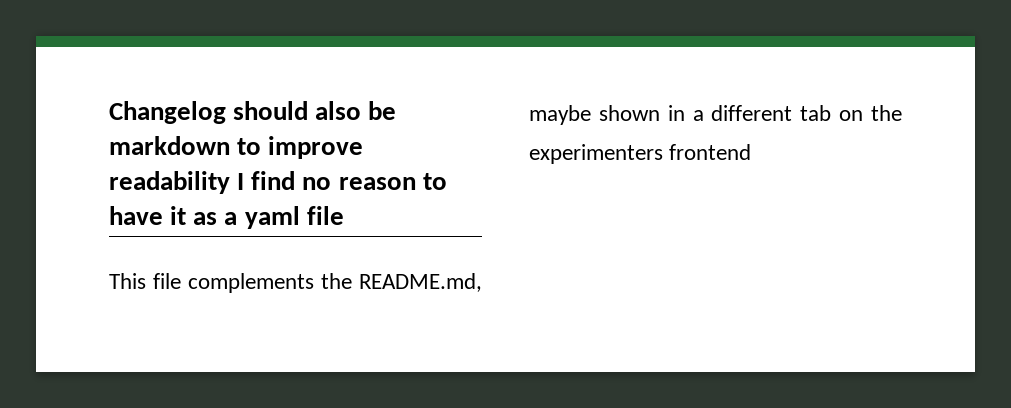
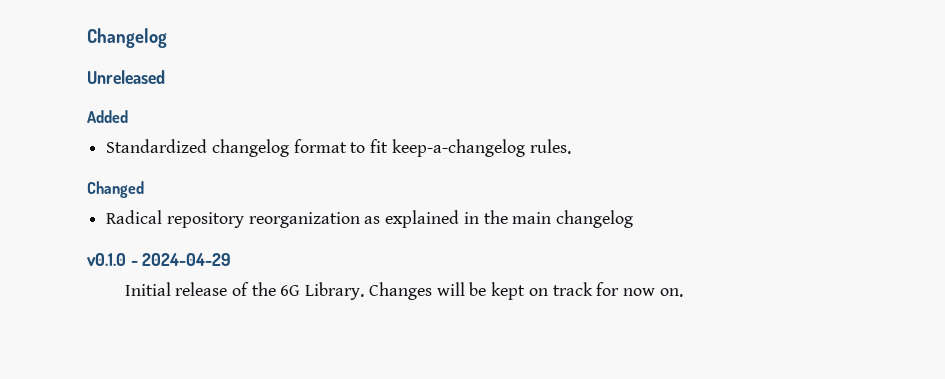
- Changelog should also be markdown to improve readability I find no reason to have it as a yaml file
- This file complements the README.md, maybe shown in a different tab on the experimenters frontend
+ Changelog
+ Unreleased
+ Added
+ Standardized changelog format to fit keep-a-changelog rules.
+ Changed
+ Radical repository reorganization as explained in the main changelog
+ v0.1.0 - 2024-04-29
+ Initial release of the 6G Library. Changes will be kept on track for now on.

